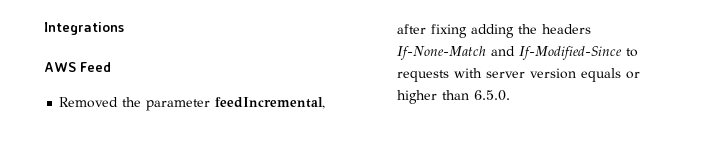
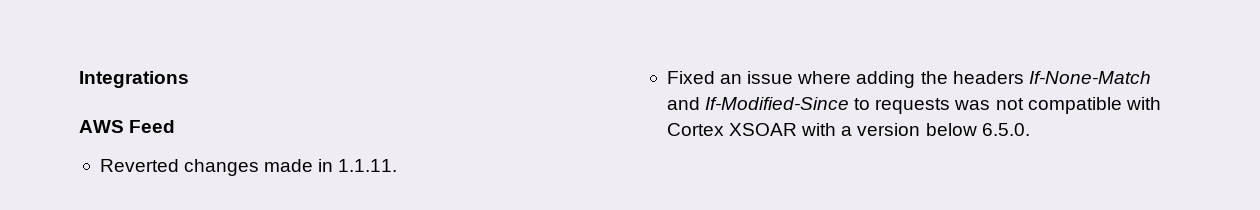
- Removed the parameter feedIncremental, after fixing adding the headers If-None-Match and If-Modified-Since to requests with server version equals or higher than 6.5.0.
+ Reverted changes made in 1.1.11.
+ Fixed an issue where adding the headers If-None-Match and If-Modified-Since to requests was not compatible with Cortex XSOAR with a version below 6.5.0.

